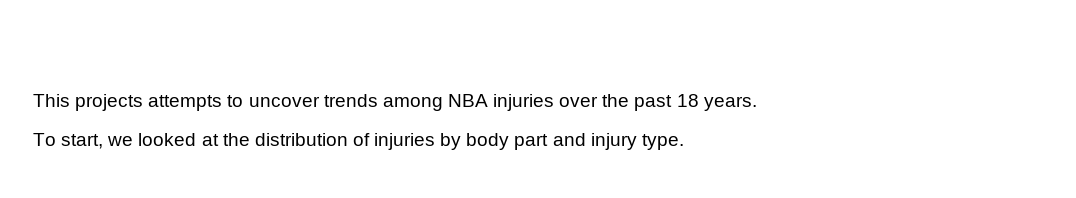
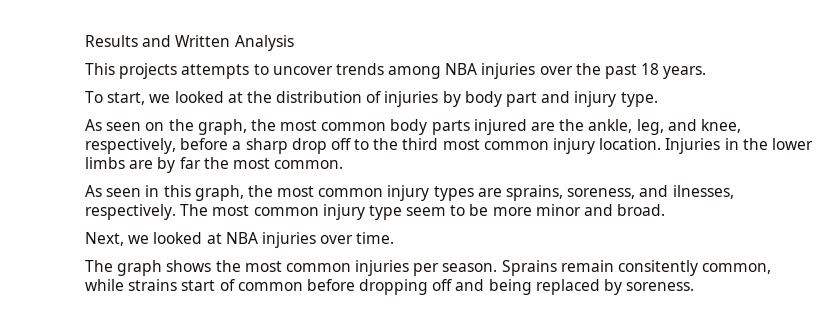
+ Results and Written Analysis
+ As seen on the graph, the most common body parts injured are the ankle, leg, and knee, respectively, before a sharp drop off to the third most common injury location. Injuries in the lower limbs are by far the most common.
+ As seen in this graph, the most common injury types are sprains, soreness, and ilnesses, respectively. The most common injury type seem to be more minor and broad.
+ Next, we looked at NBA injuries over time.
+ The graph shows the most common injuries per season. Sprains remain consitently common, while strains start of common before dropping off and being replaced by soreness.

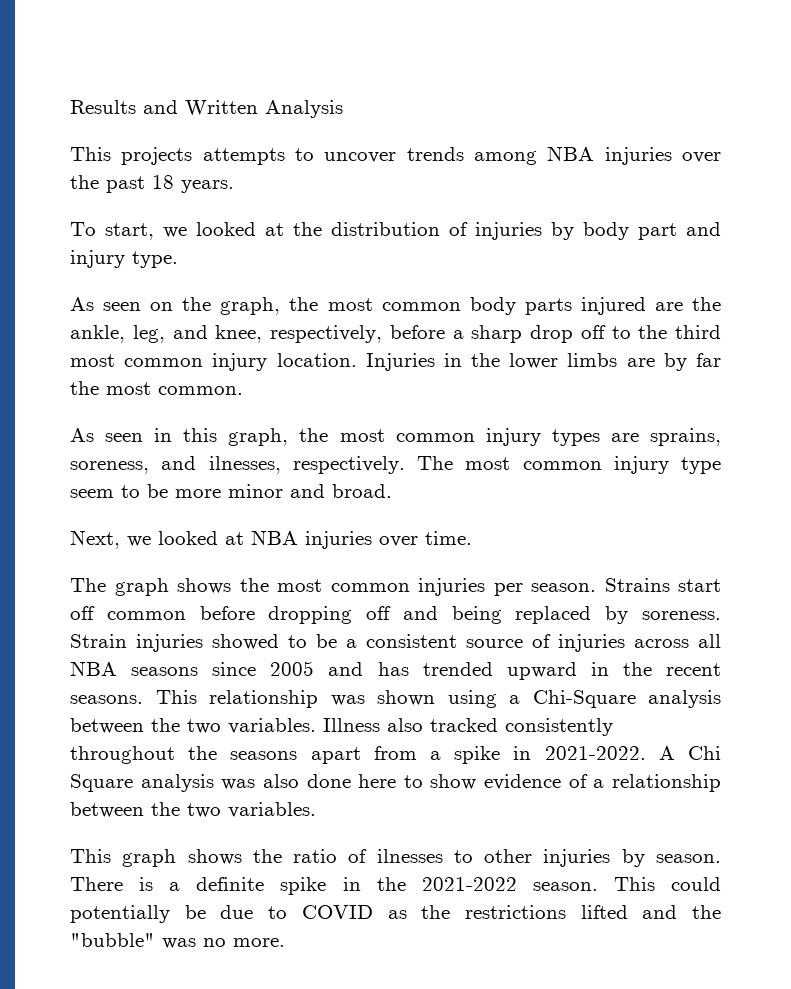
- Sprains remain consitently common, while strains start of common before dropping off and being replaced by soreness.
+ Strains start off common before dropping off and being replaced by soreness.
+ Strain injuries showed to be a consistent source of injuries across all NBA seasons since 2005 and has trended upward in the recent seasons. This relationship was shown using a Chi-Square analysis between the two variables. Illness also tracked consistently throughout the seasons apart from a spike in 2021-2022. A Chi Square analysis was also done here to show evidence of a relationship between the two variables.
+ This graph shows the ratio of ilnesses to other injuries by season. There is a definite spike in the 2021-2022 season. This could potentially be due to COVID as the restrictions lifted and the "bubble" was no more.

